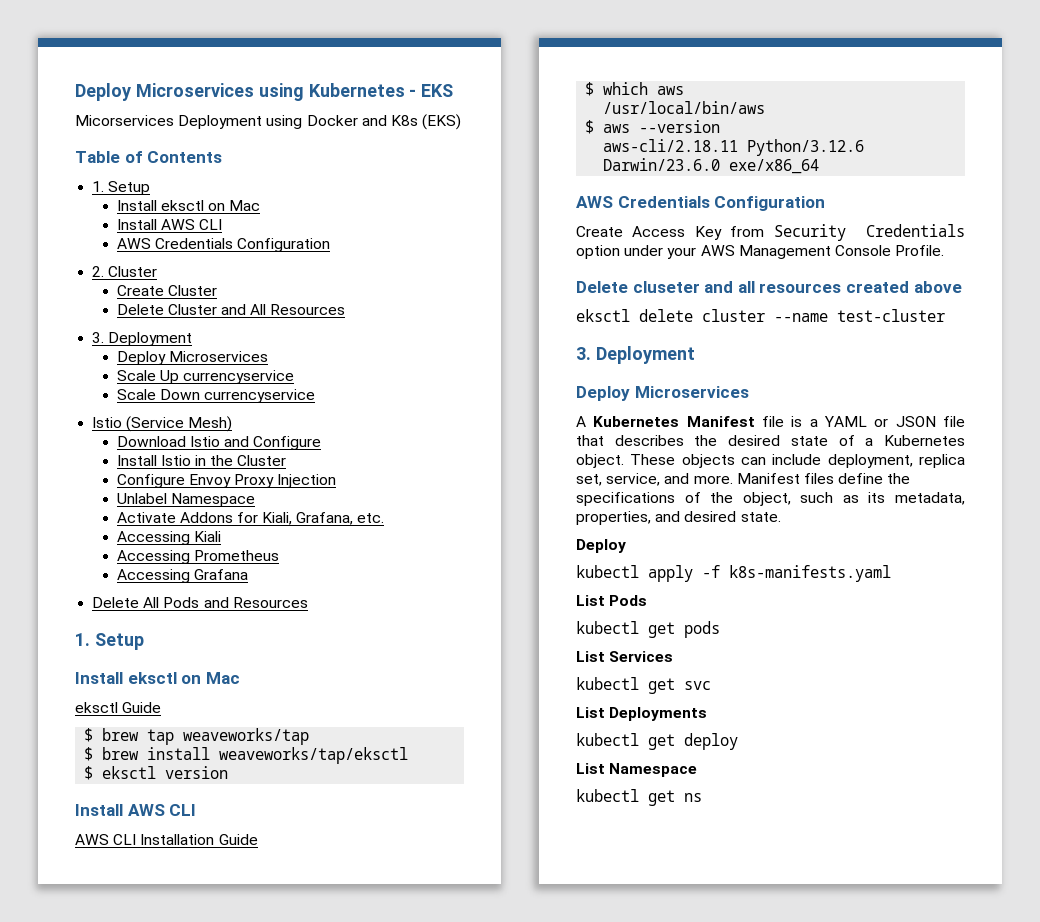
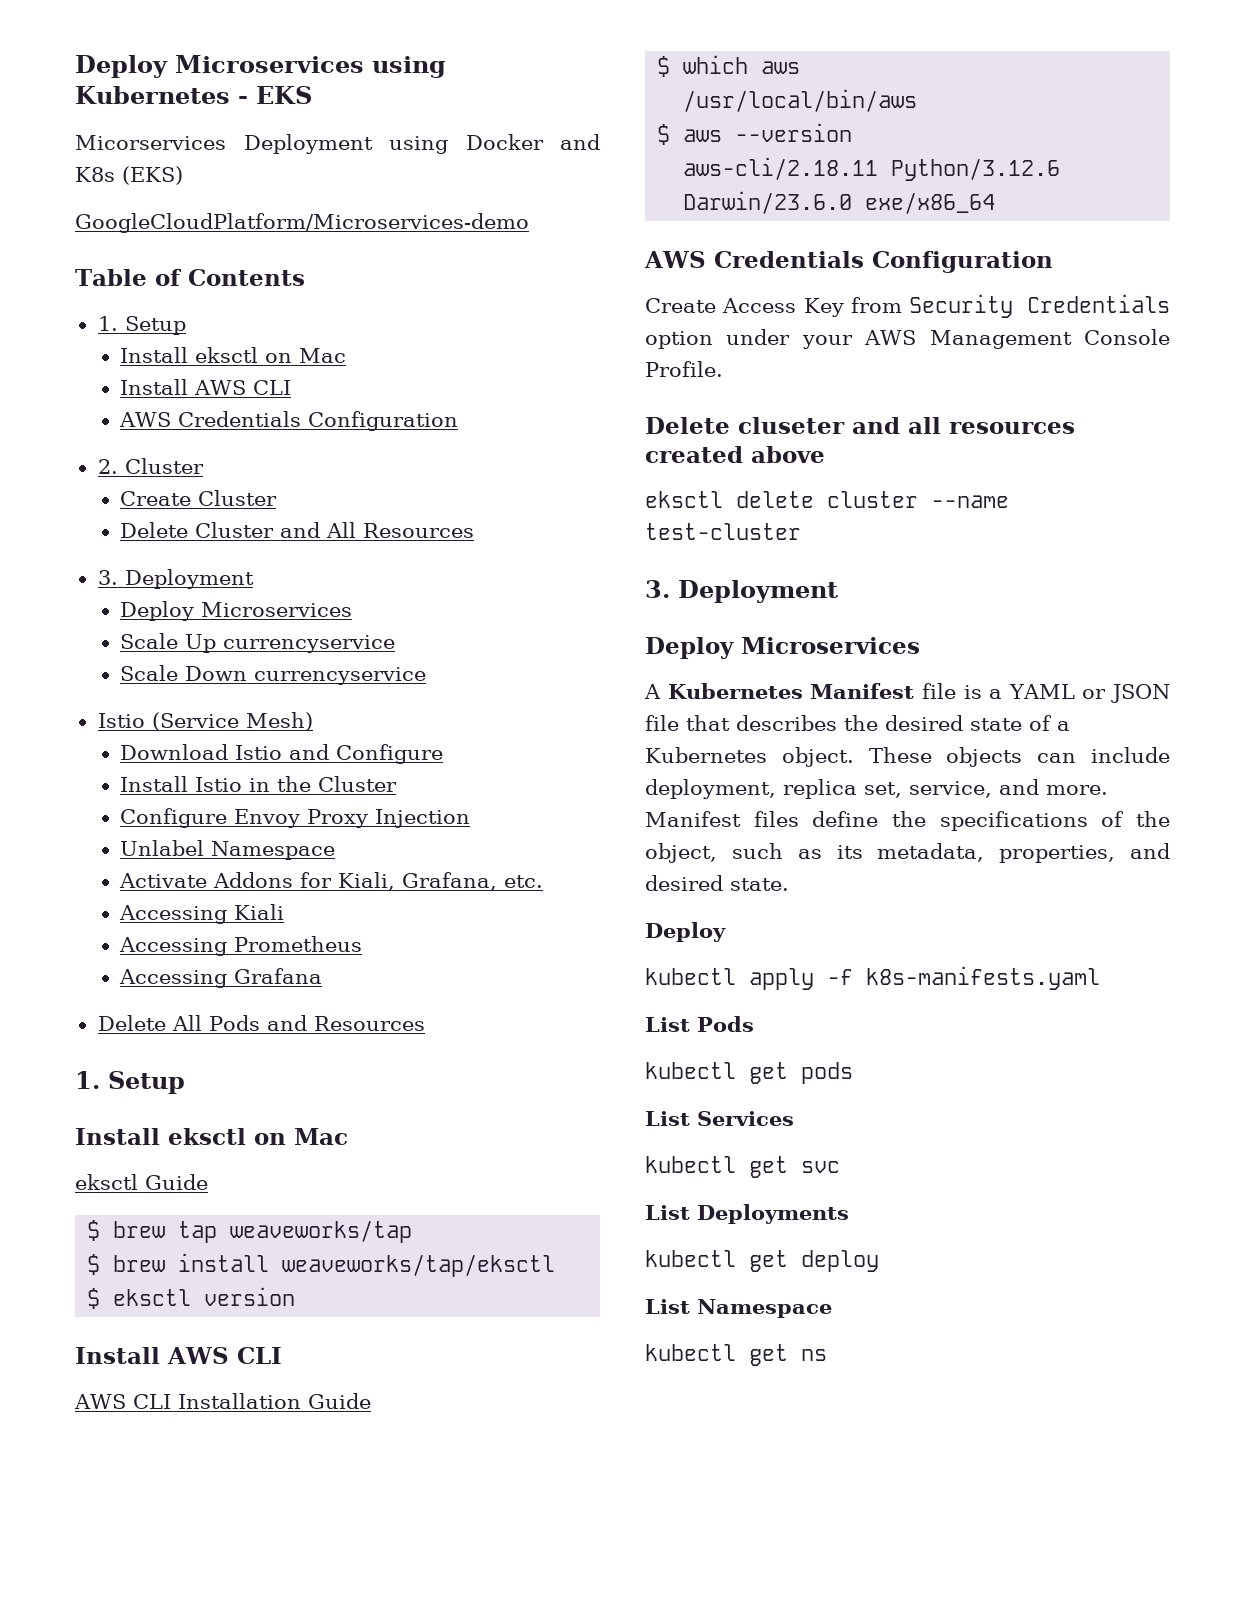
+ GoogleCloudPlatform/Microservices-demo

